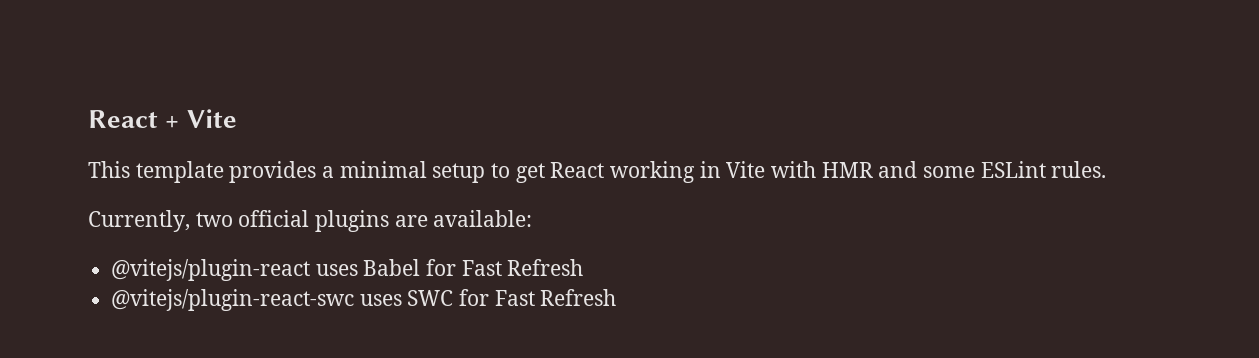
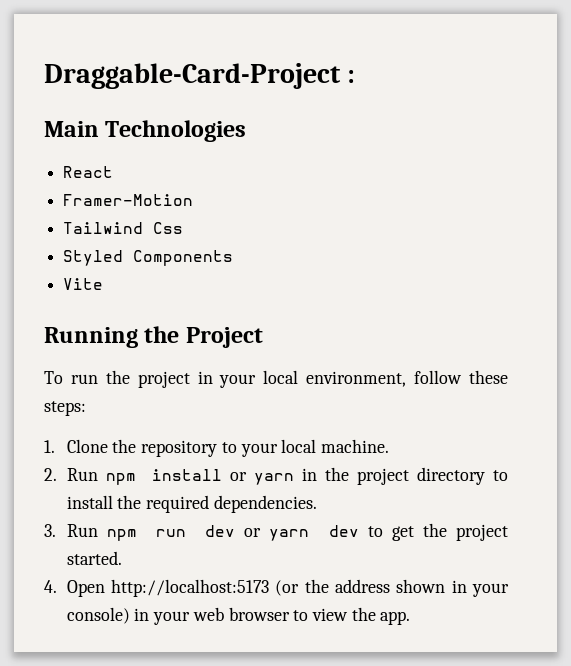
- React + Vite
- This template provides a minimal setup to get React working in Vite with HMR and some ESLint rules.
- Currently, two official plugins are available:
- @vitejs/plugin-react uses Babel for Fast Refresh
- @vitejs/plugin-react-swc uses SWC for Fast Refresh
+ Draggable-Card-Project :
+ Main Technologies
+ React
+ Framer-Motion
+ Tailwind Css
+ Styled Components
+ Vite
+ Running the Project
+ To run the project in your local environment, follow these steps:
+ 1. Clone the repository to your local machine.
+ 2. Run npm install or yarn in the project directory to install the required dependencies.
+ 3. Run npm run dev or yarn dev to get the project started.
+ 4. Open http://localhost:5173 (or the address shown in your console) in your web browser to view the app.

